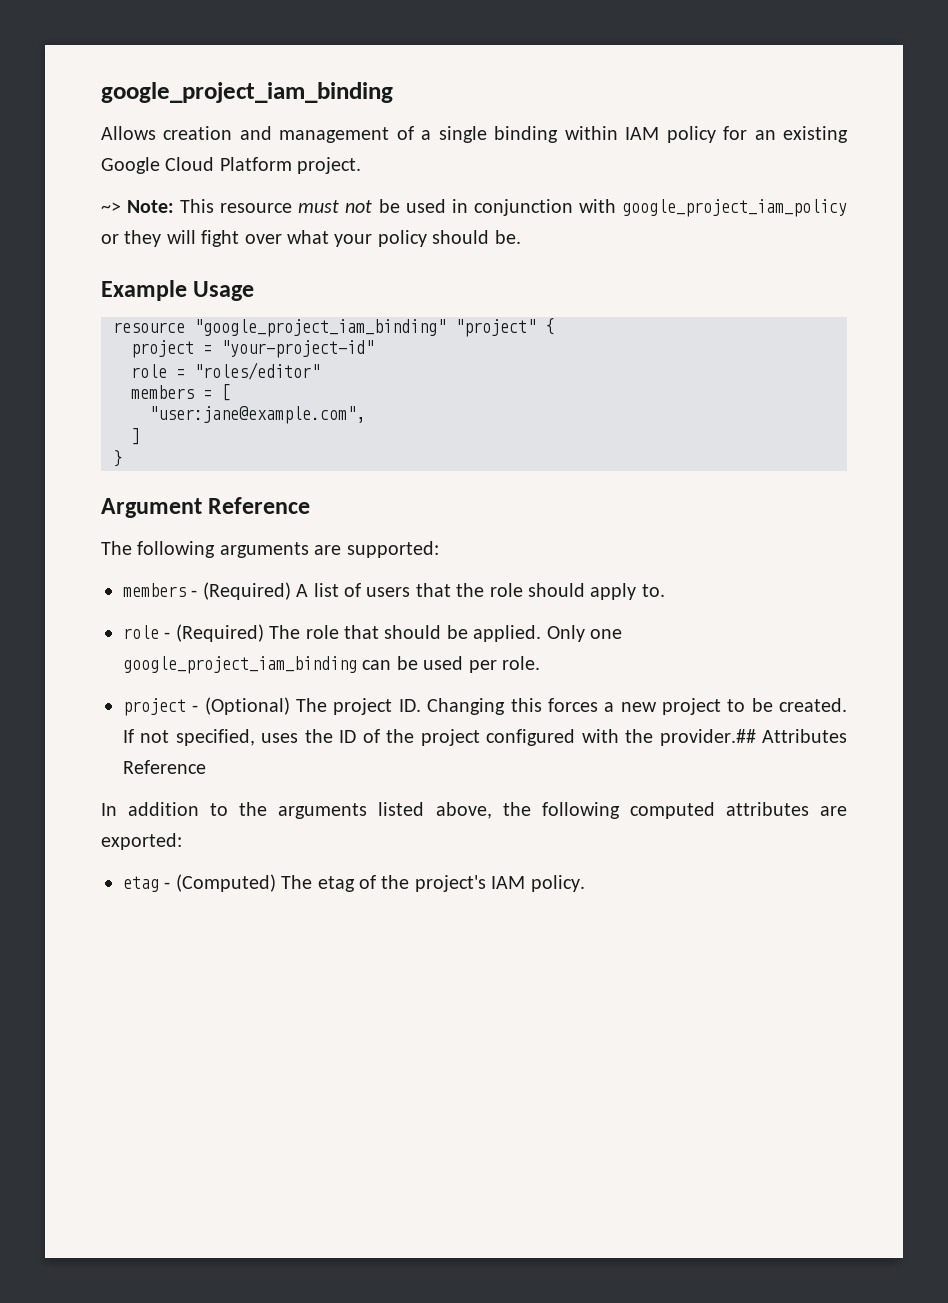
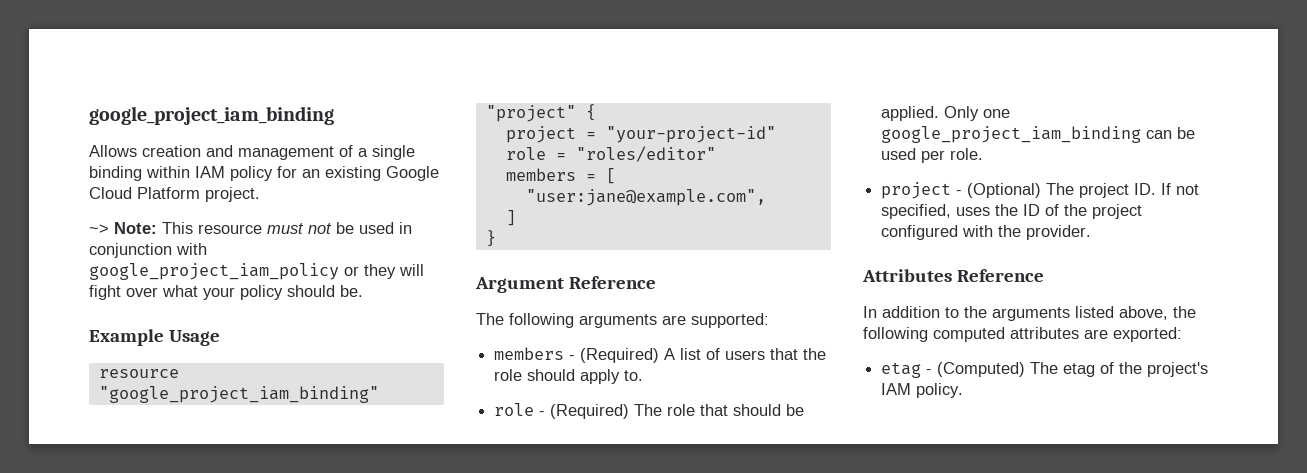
- project - (Optional) The project ID. Changing this forces a new project to be created. If not specified, uses the ID of the project configured with the provider.## Attributes Reference
+ project - (Optional) The project ID. If not specified, uses the ID of the project configured with the provider.
+ Attributes Reference

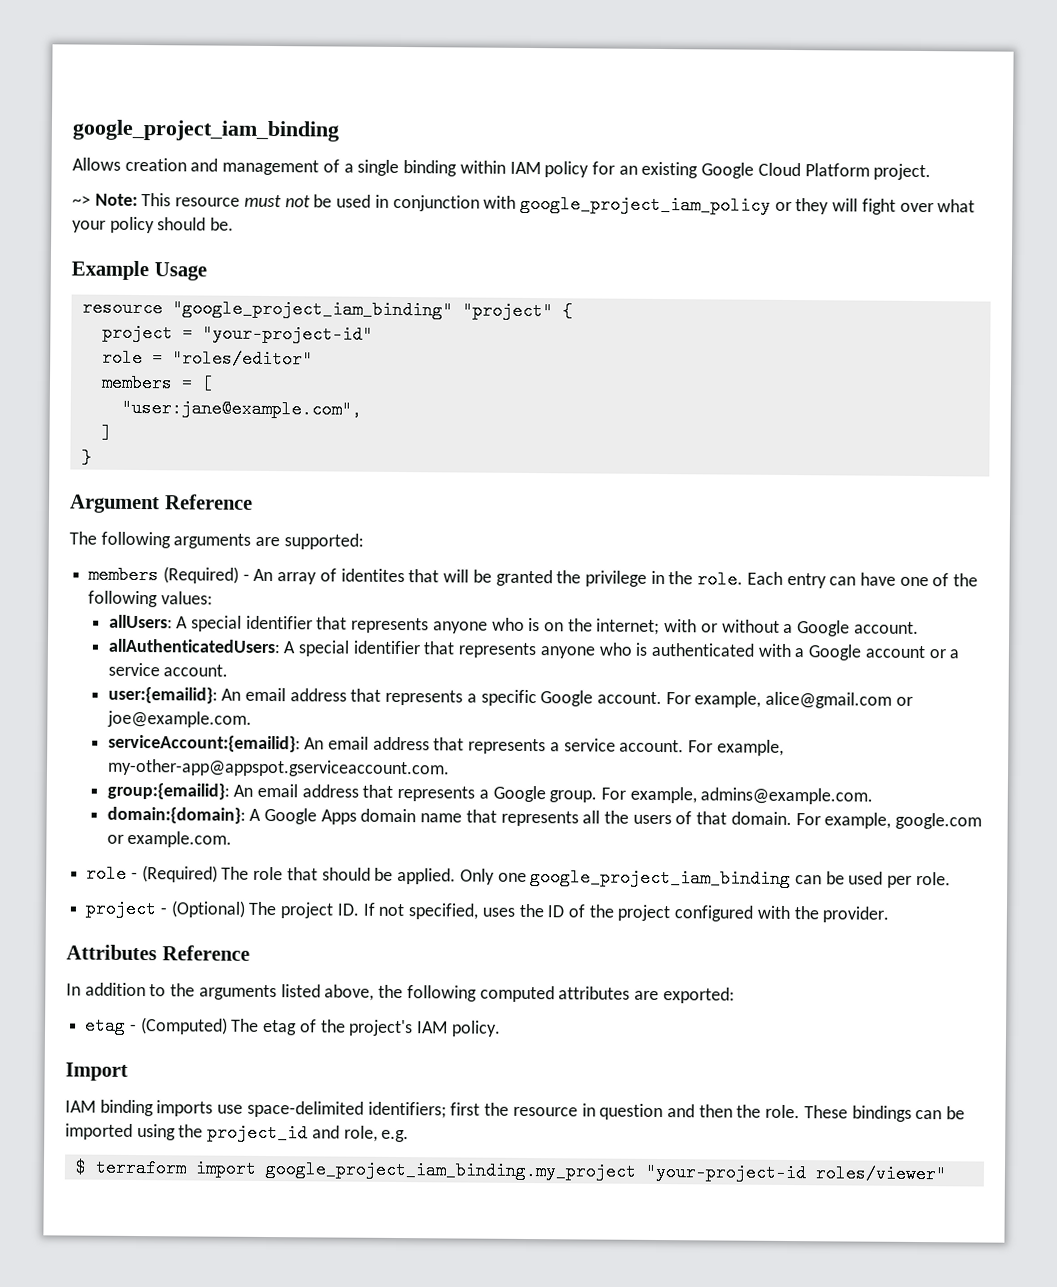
- members - (Required) A list of users that the role should apply to.
+ members (Required) - An array of identites that will be granted the privilege in the role. Each entry can have one of the following values:
+ allUsers: A special identifier that represents anyone who is on the internet; with or without a Google account.
+ allAuthenticatedUsers: A special identifier that represents anyone who is authenticated with a Google account or a service account.
+ user:{emailid}: An email address that represents a specific Google account. For example, alice@gmail.com or joe@example.com.
+ serviceAccount:{emailid}: An email address that represents a service account. For example, my-other-app@appspot.gserviceaccount.com.
+ group:{emailid}: An email address that represents a Google group. For example, admins@example.com.
+ domain:{domain}: A Google Apps domain name that represents all the users of that domain. For example, google.com or example.com.
+ Import
+ IAM binding imports use space-delimited identifiers; first the resource in question and then the role. These bindings can be imported using the project_id and role, e.g.
+ $ terraform import google_project_iam_binding.my_project "your-project-id roles/viewer"

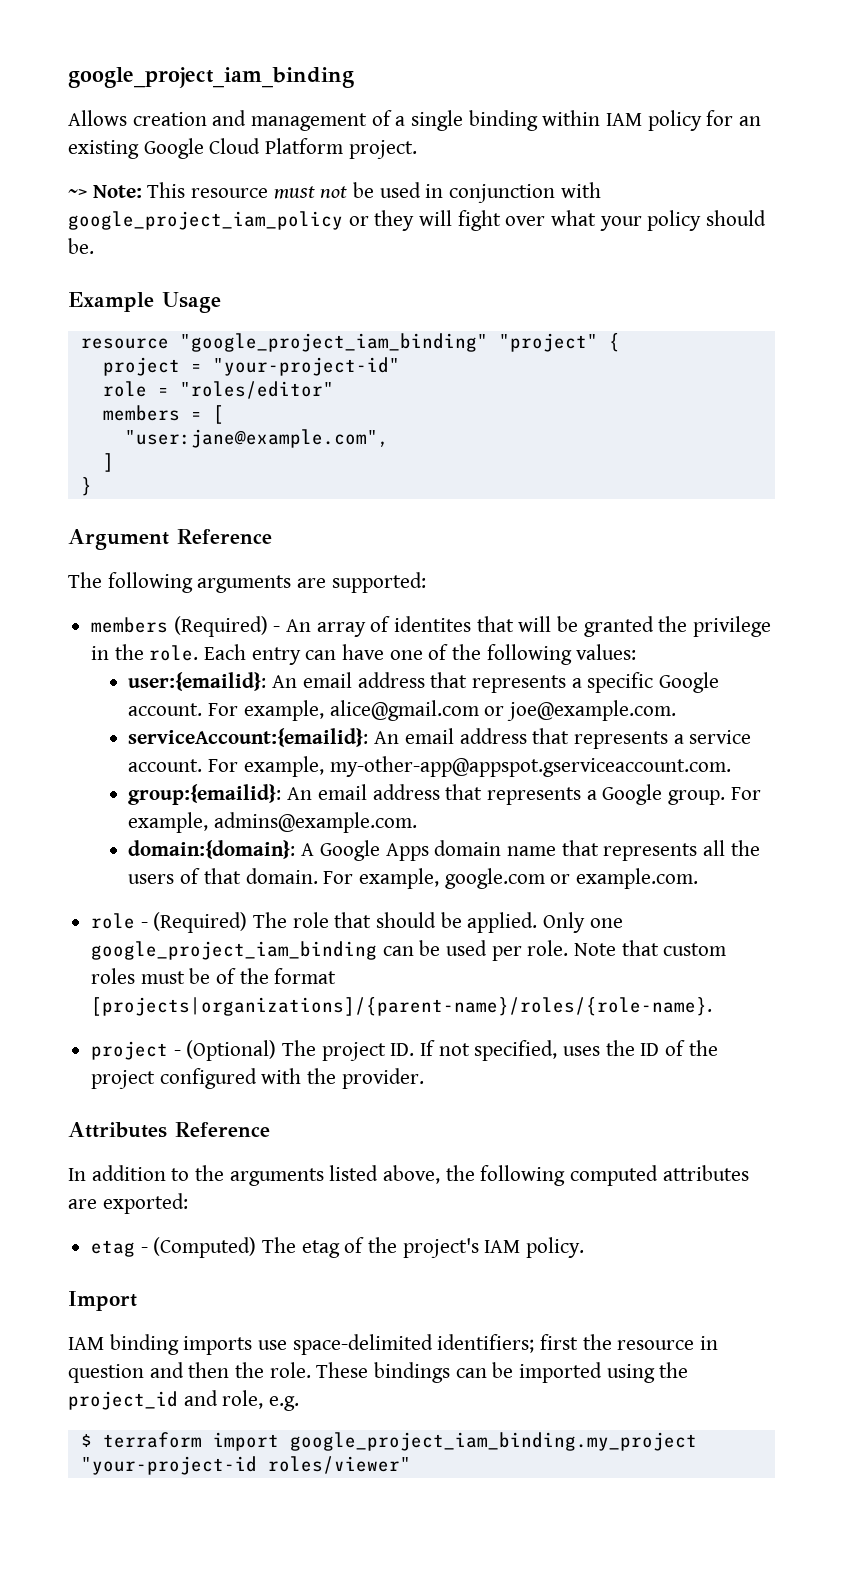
- allUsers: A special identifier that represents anyone who is on the internet; with or without a Google account.
- allAuthenticatedUsers: A special identifier that represents anyone who is authenticated with a Google account or a service account.
+ Note that custom roles must be of the format [projects|organizations]/{parent-name}/roles/{role-name}.

